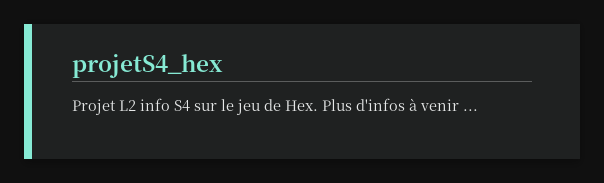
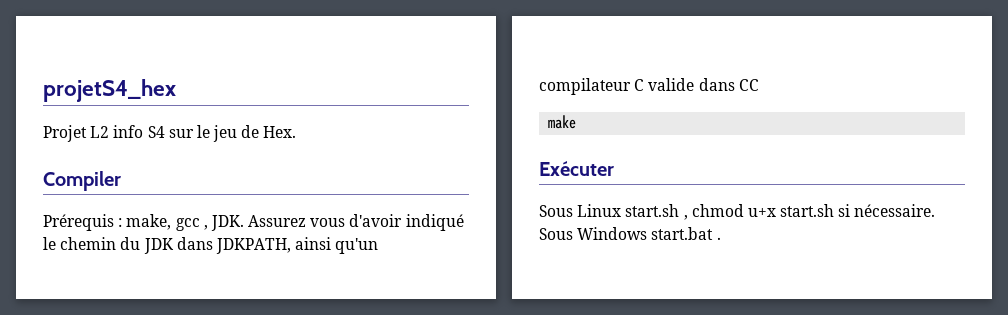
- Projet L2 info S4 sur le jeu de Hex. Plus d'infos à venir ...
+ Projet L2 info S4 sur le jeu de Hex.
+ Compiler
+ Prérequis : make, gcc , JDK. Assurez vous d'avoir indiqué le chemin du JDK dans JDKPATH, ainsi qu'un compilateur C valide dans CC
+ make
+ Exécuter
+ Sous Linux start.sh , chmod u+x start.sh si nécessaire. Sous Windows start.bat .

